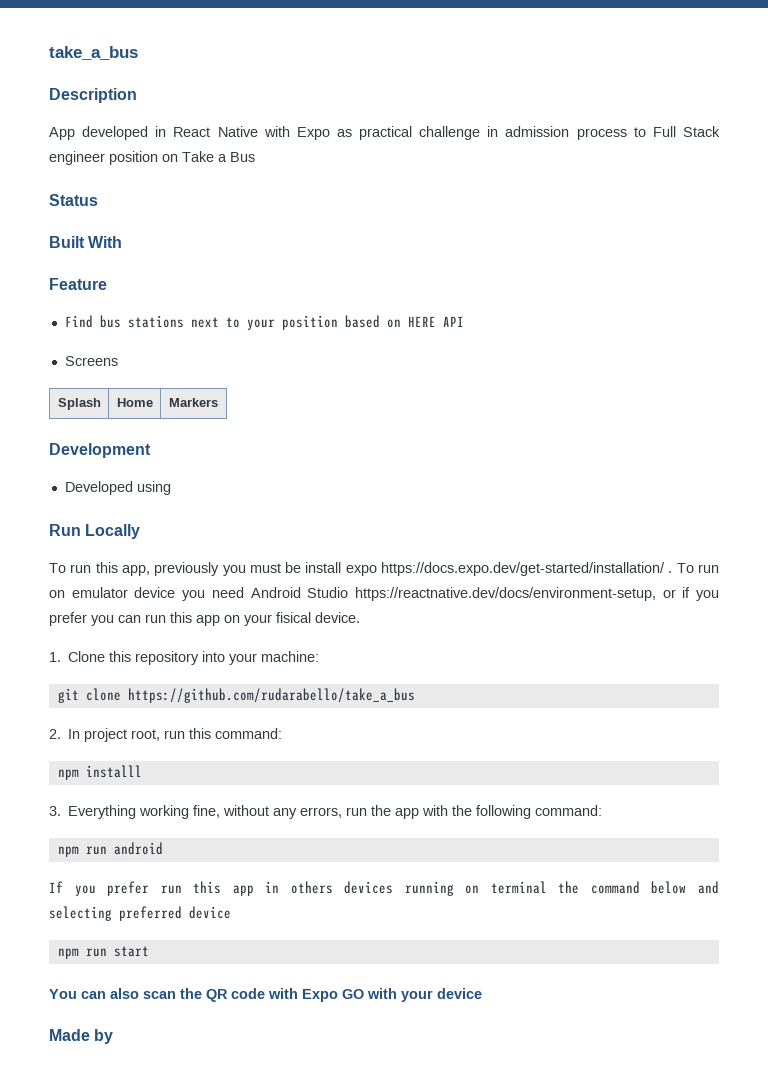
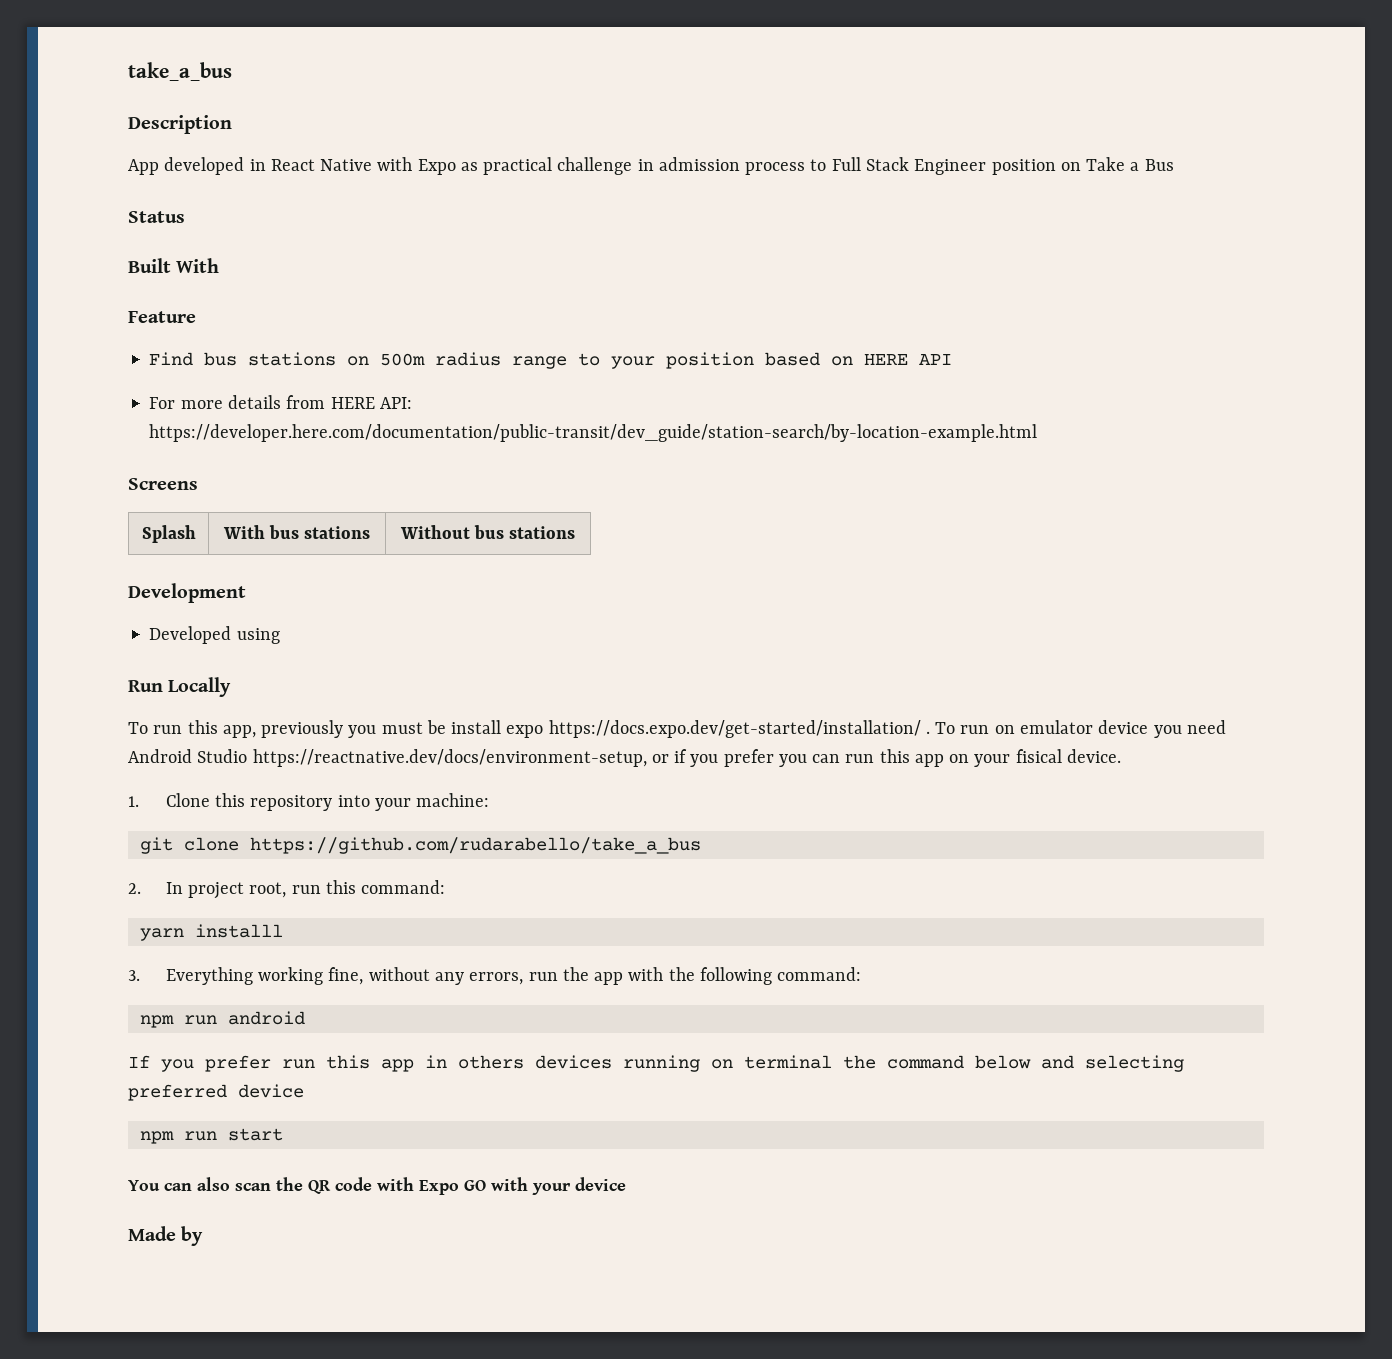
- App developed in React Native with Expo as practical challenge in admission process to Full Stack engineer position on Take a Bus
+ App developed in React Native with Expo as practical challenge in admission process to Full Stack Engineer position on Take a Bus
- Find bus stations next to your position based on HERE API
+ Find bus stations on 500m radius range to your position based on HERE API
+ For more details from HERE API: https://developer.here.com/documentation/public-transit/dev_guide/station-search/by-location-example.html
  Screens
- Splash | Home | Markers
+ Splash | With bus stations | Without bus stations
- npm installl
+ yarn installl

